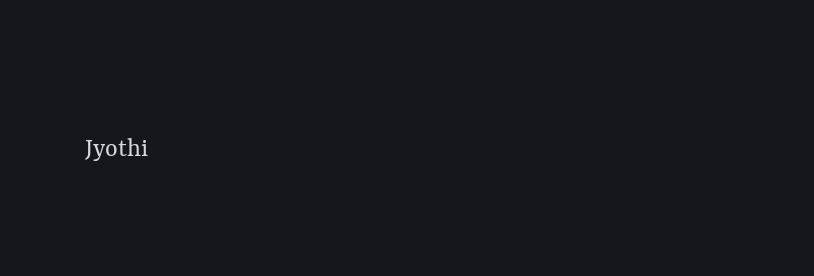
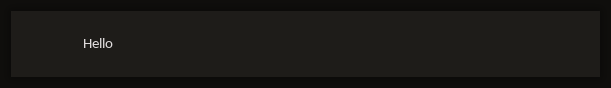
- Jyothi
+ Hello

